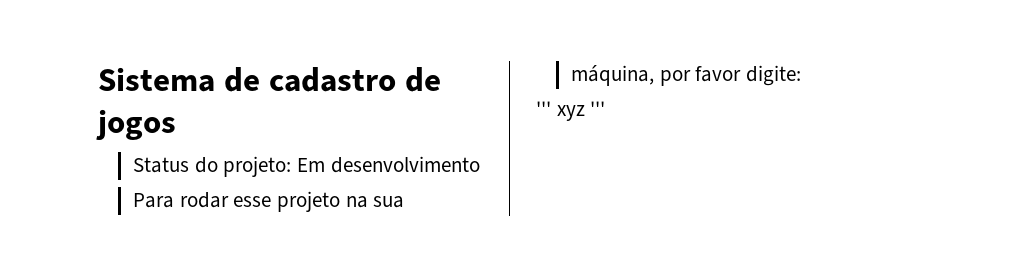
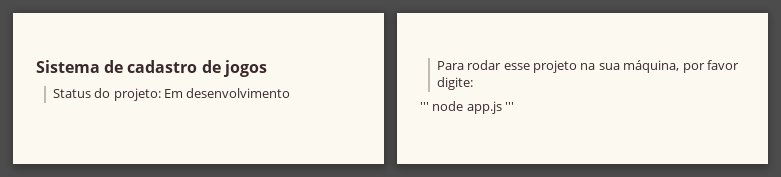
- ''' xyz '''
+ ''' node app.js '''

